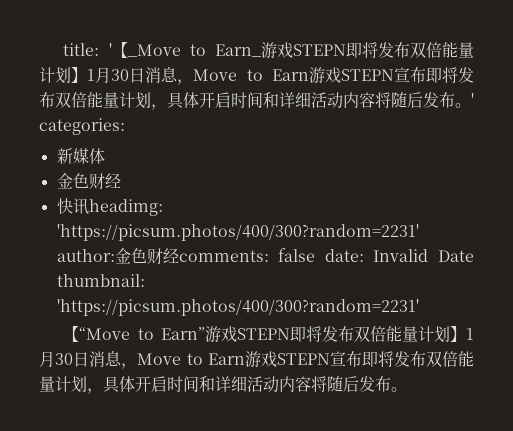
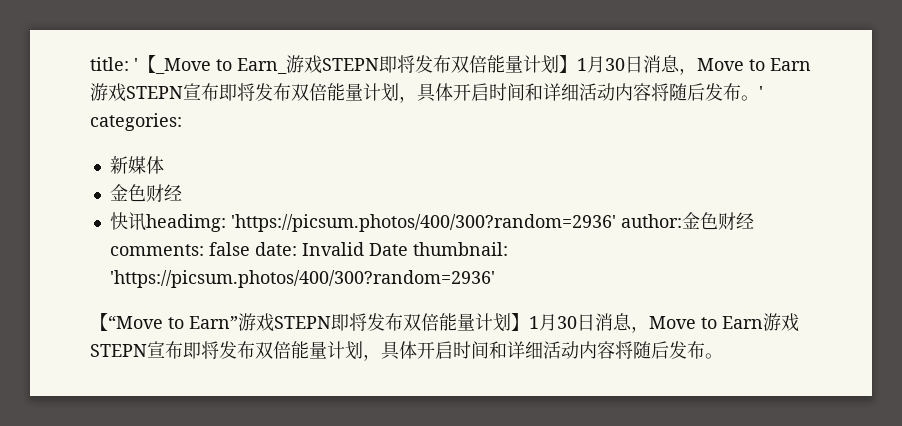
- 快讯headimg: 'https://picsum.photos/400/300?random=2231' author:金色财经comments: false date: Invalid Date thumbnail: 'https://picsum.photos/400/300?random=2231'
+ 快讯headimg: 'https://picsum.photos/400/300?random=2936' author:金色财经comments: false date: Invalid Date thumbnail: 'https://picsum.photos/400/300?random=2936'

